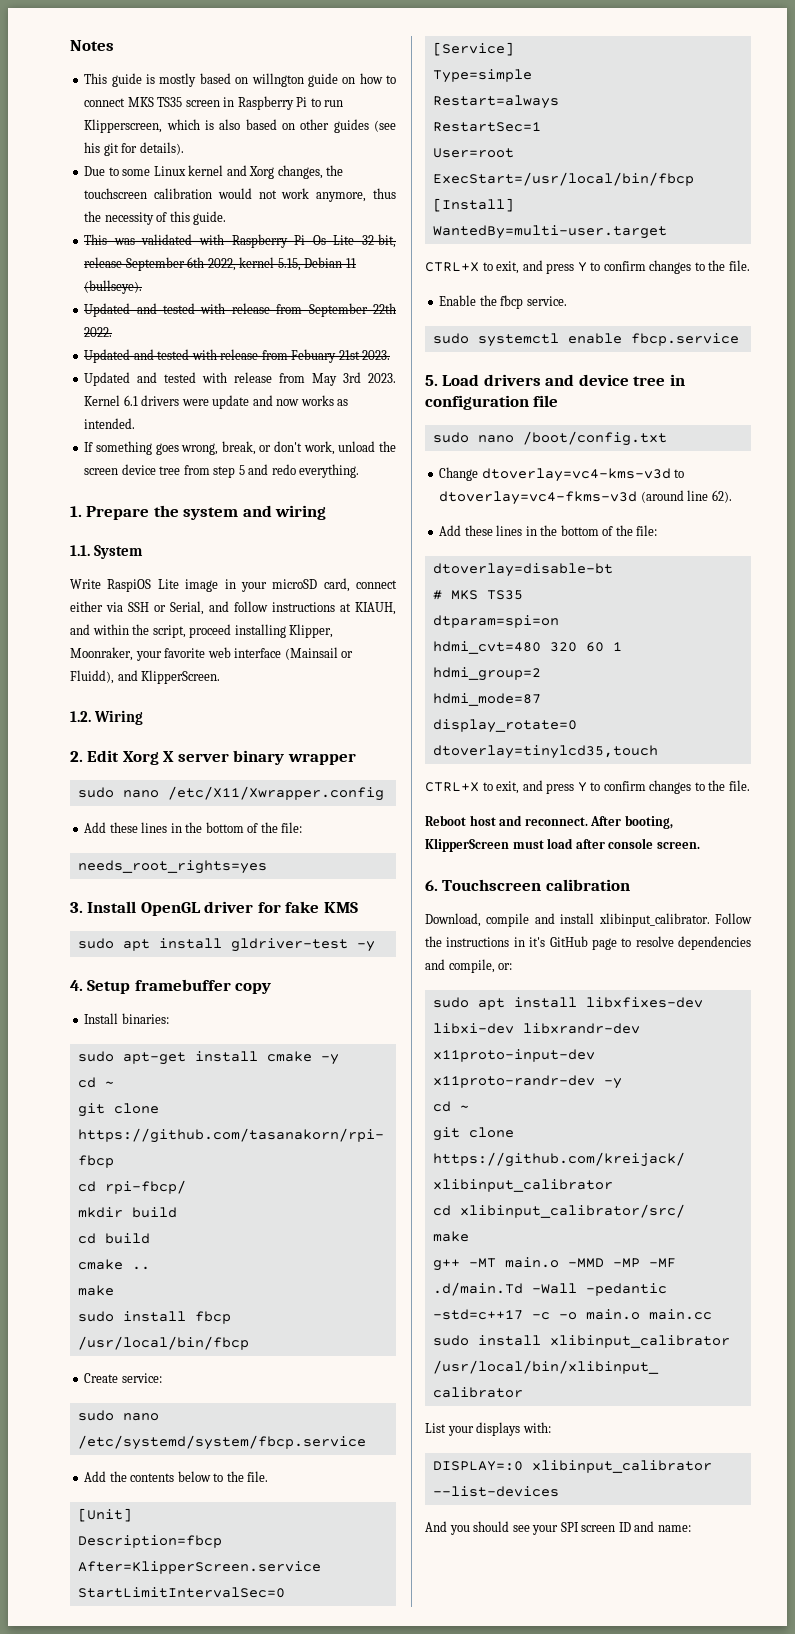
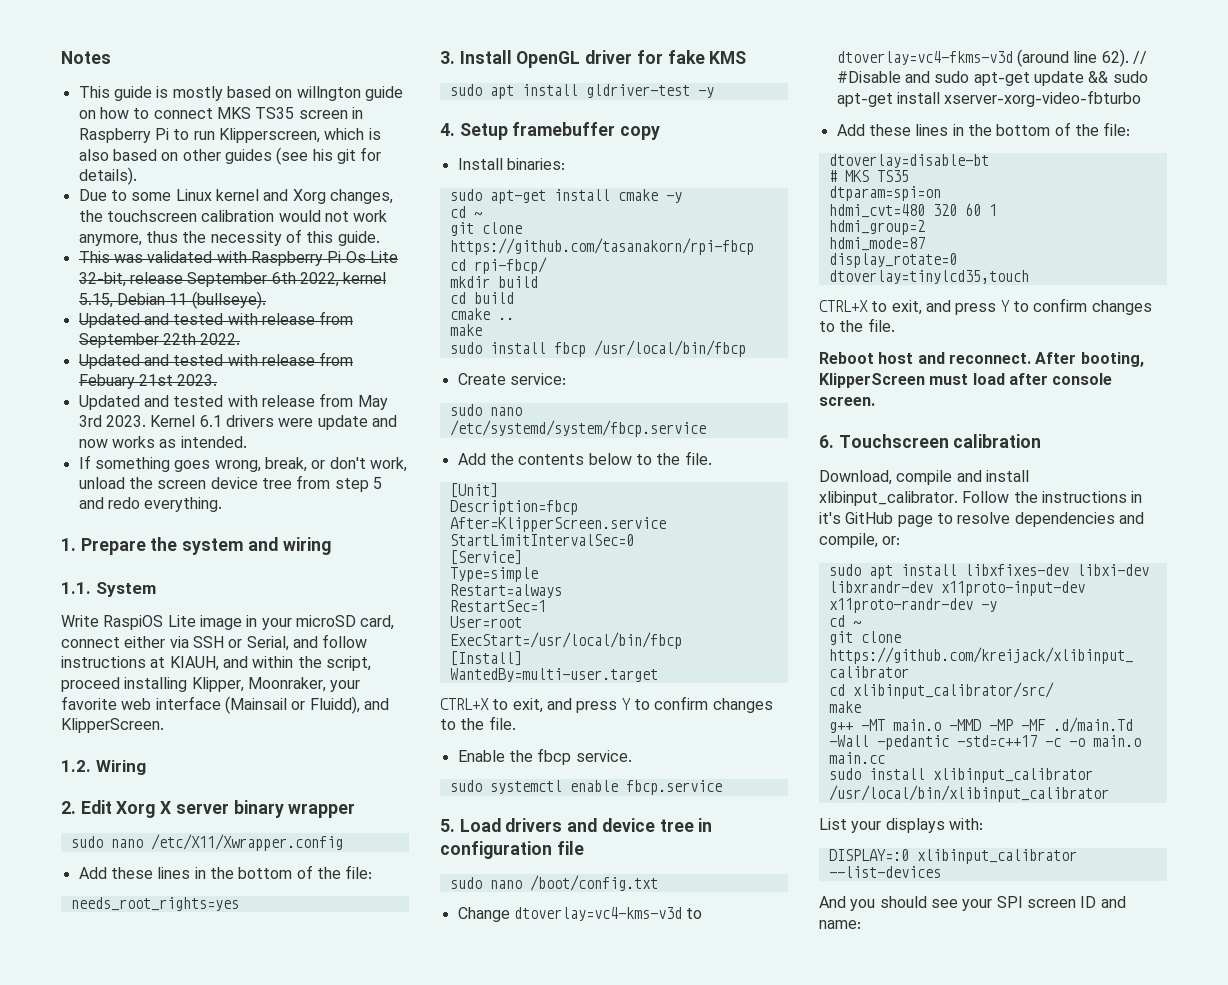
+ // #Disable and sudo apt-get update && sudo apt-get install xserver-xorg-video-fbturbo

